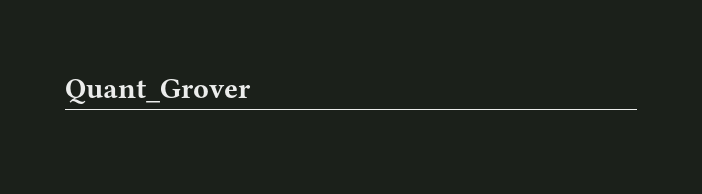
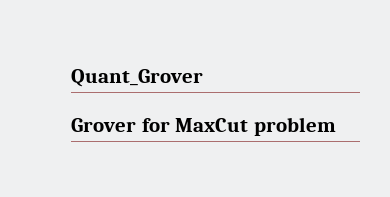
+ Grover for MaxCut problem

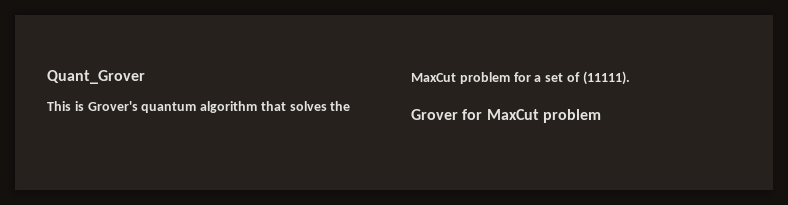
+ This is Grover's quantum algorithm that solves the MaxCut problem for a set of (11111).

